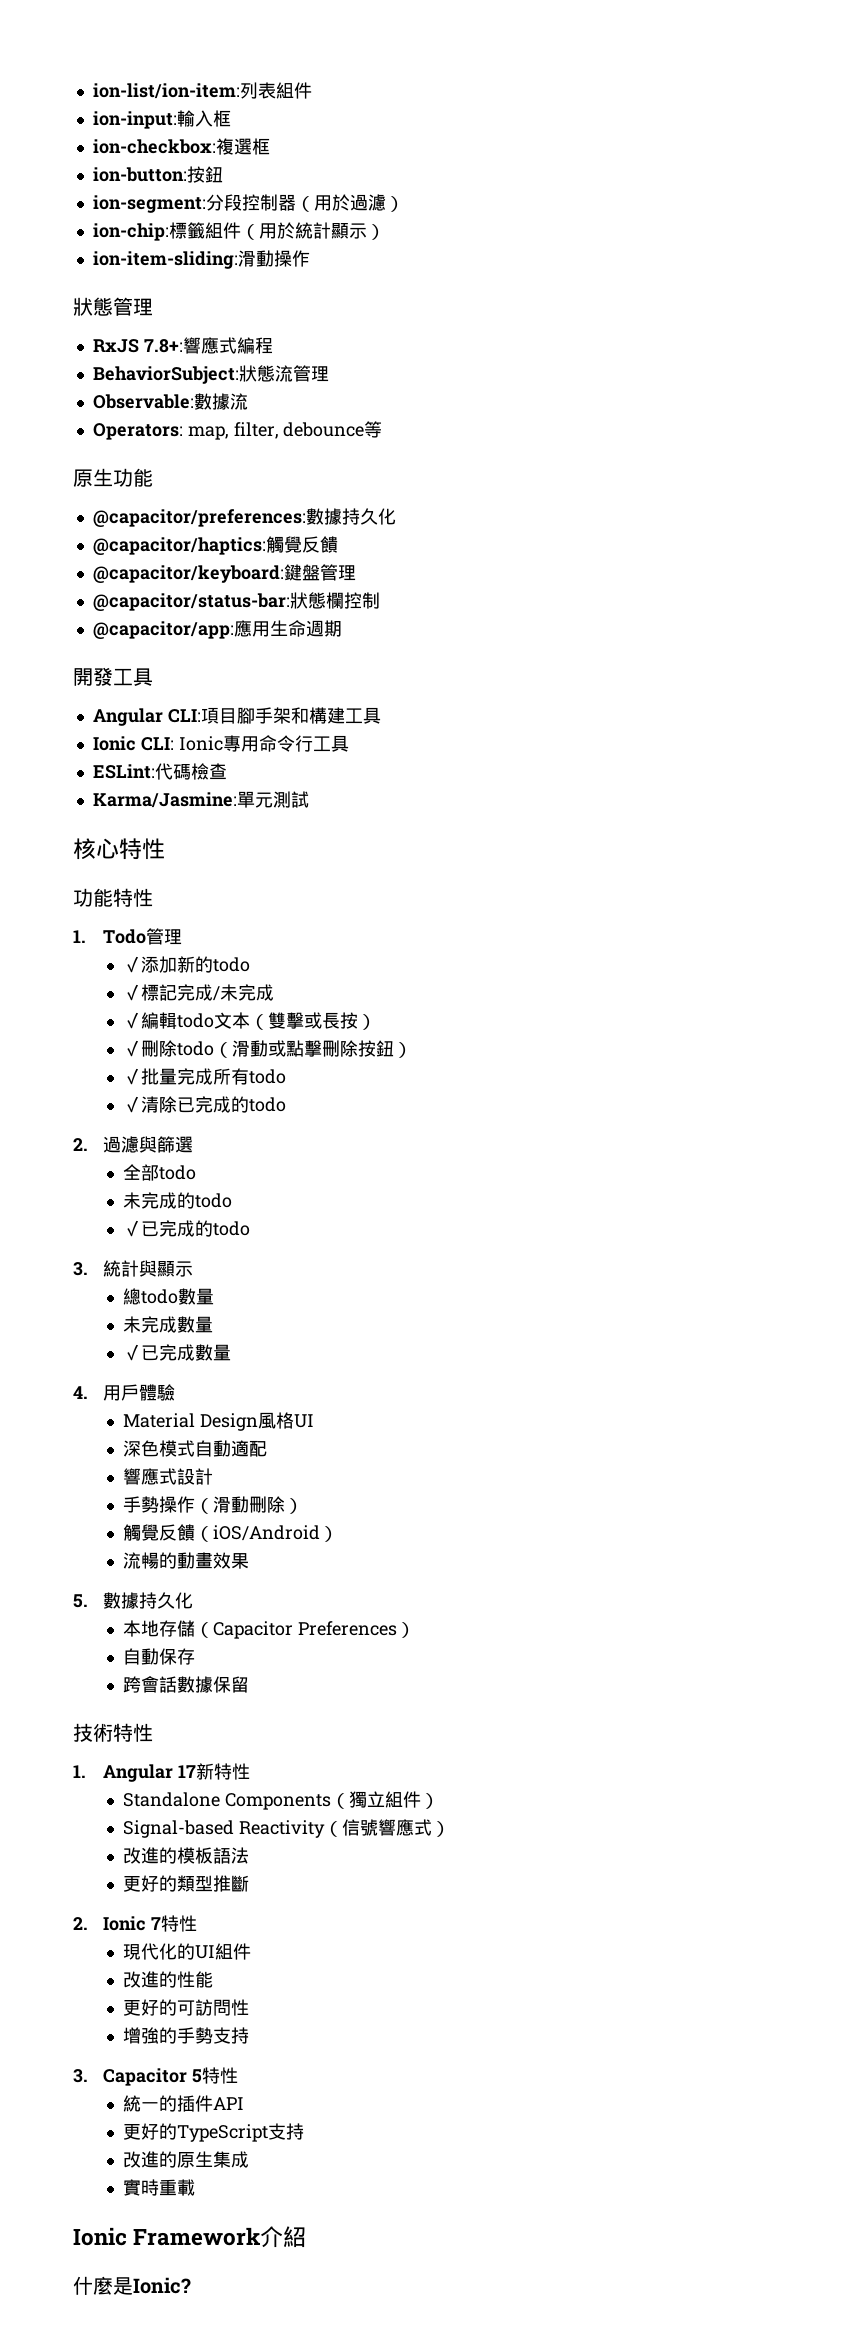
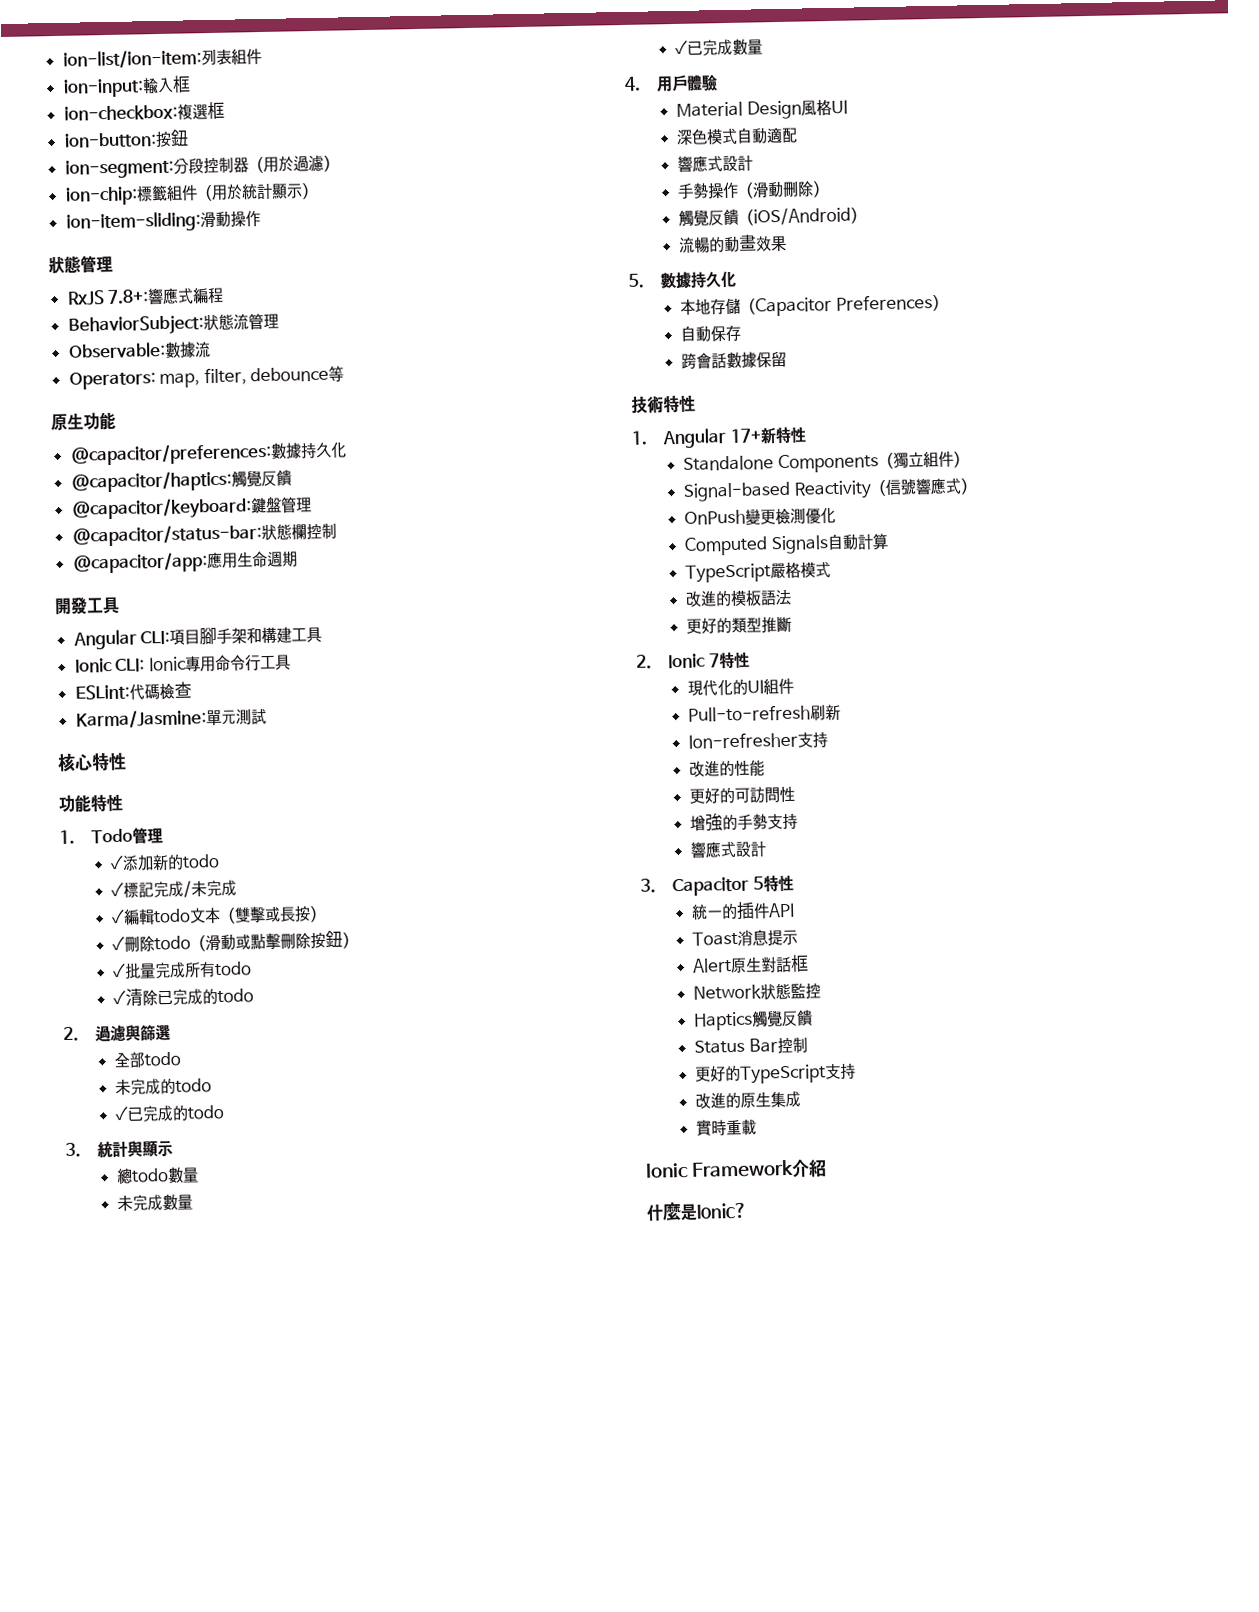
- 1. Angular 17新特性
+ 1. Angular 17+新特性
+ OnPush變更檢測優化
+ Computed Signals自動計算
+ TypeScript嚴格模式
+ Pull-to-refresh刷新
+ Ion-refresher支持
  增強的手勢支持
+ 響應式設計
+ Toast消息提示
+ Alert原生對話框
+ Network狀態監控
+ Haptics觸覺反饋
+ Status Bar控制

